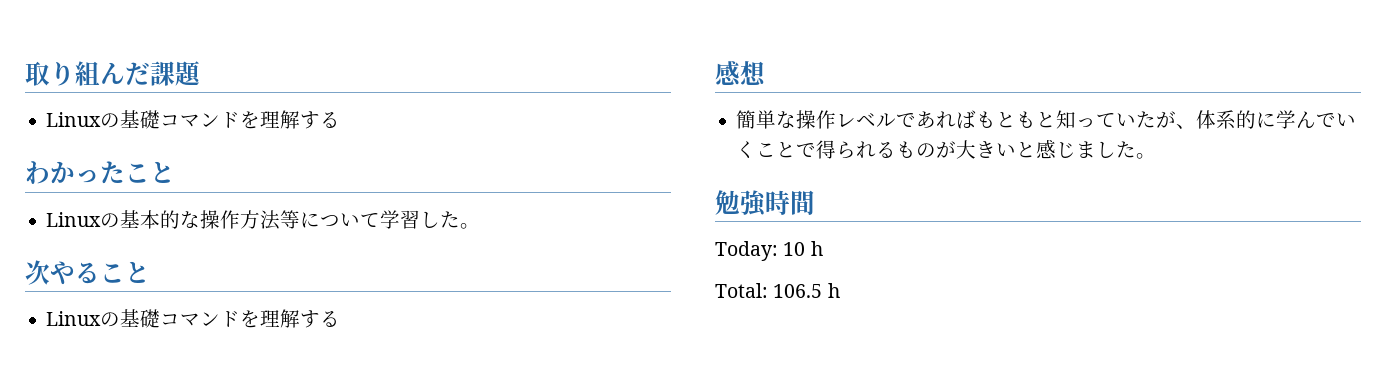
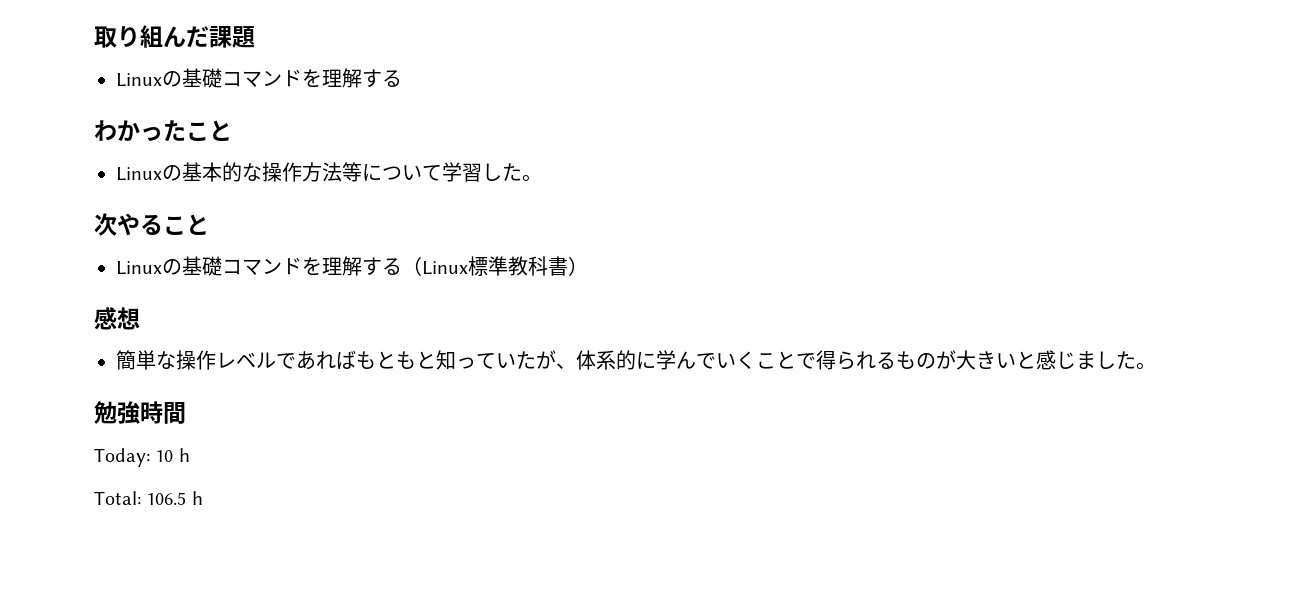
  次やること
- Linuxの基礎コマンドを理解する
+ Linuxの基礎コマンドを理解する（Linux標準教科書）

